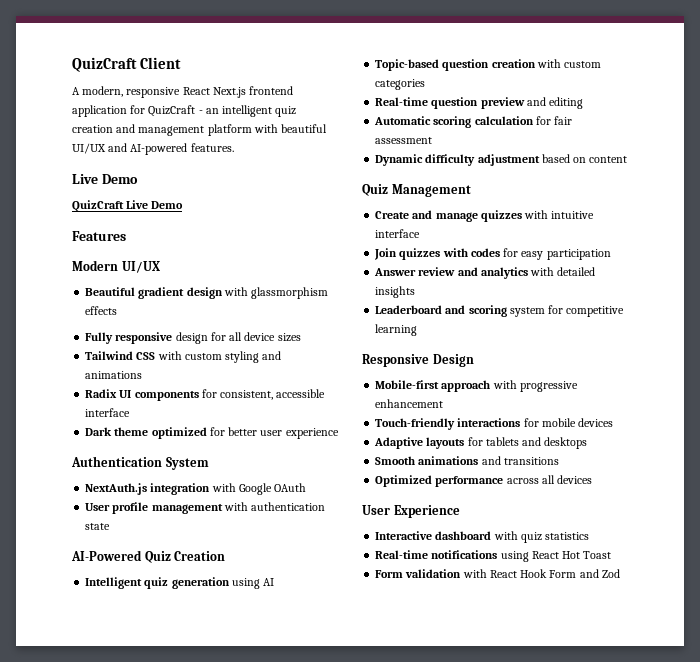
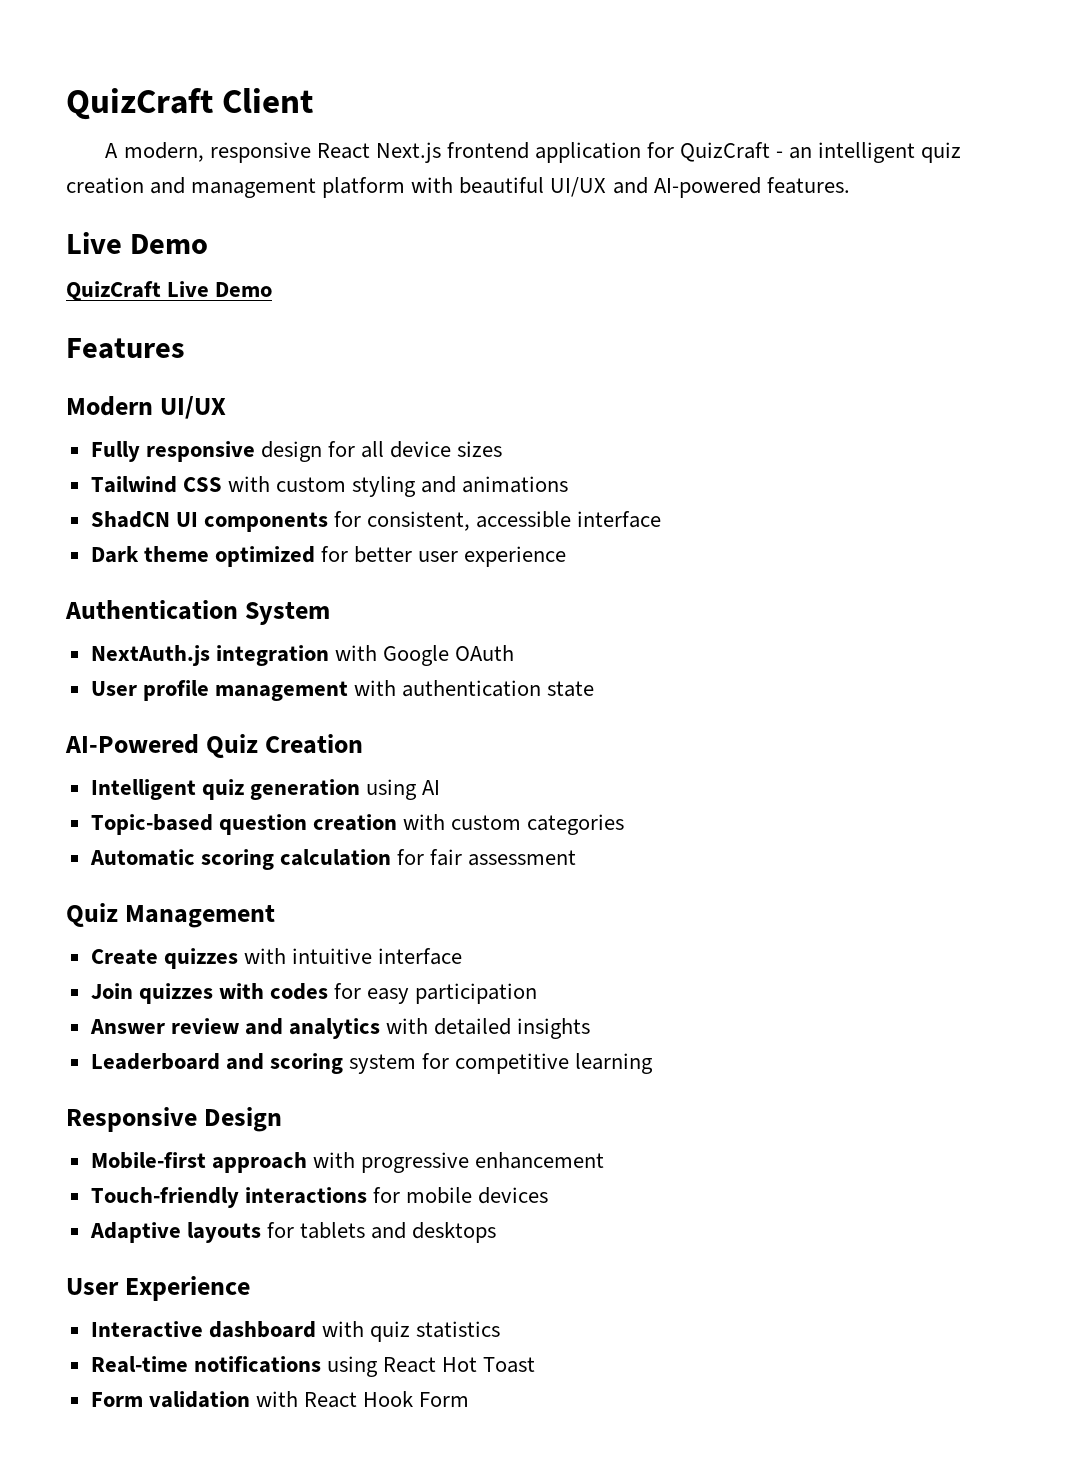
- Beautiful gradient design with glassmorphism effects
- Radix UI components for consistent, accessible interface
+ ShadCN UI components for consistent, accessible interface
- Real-time question preview and editing
- Dynamic difficulty adjustment based on content
- Create and manage quizzes with intuitive interface
+ Create quizzes with intuitive interface
- Smooth animations and transitions
- Optimized performance across all devices
- Form validation with React Hook Form and Zod
+ Form validation with React Hook Form

